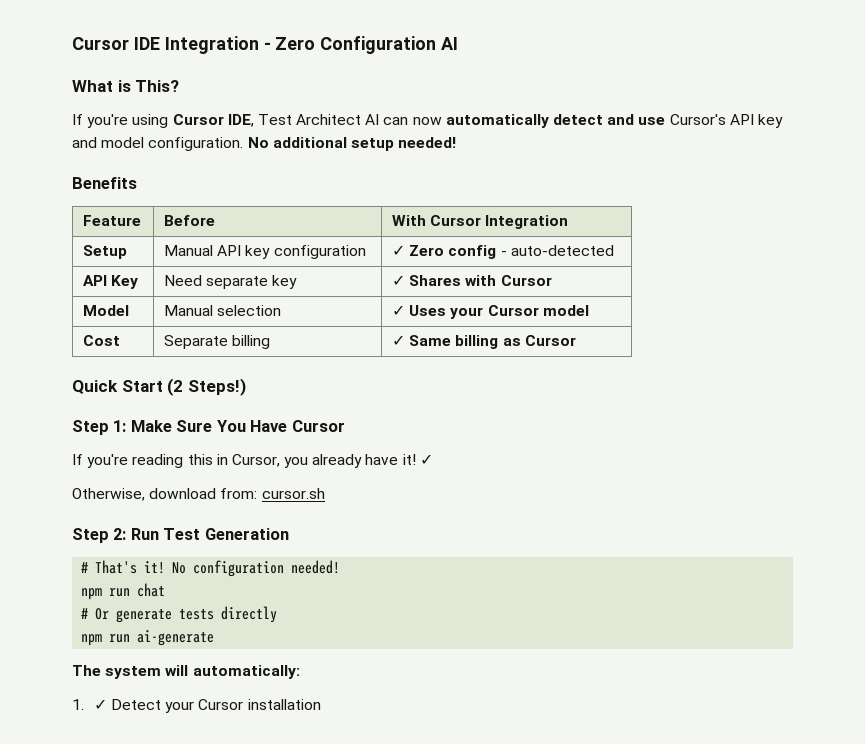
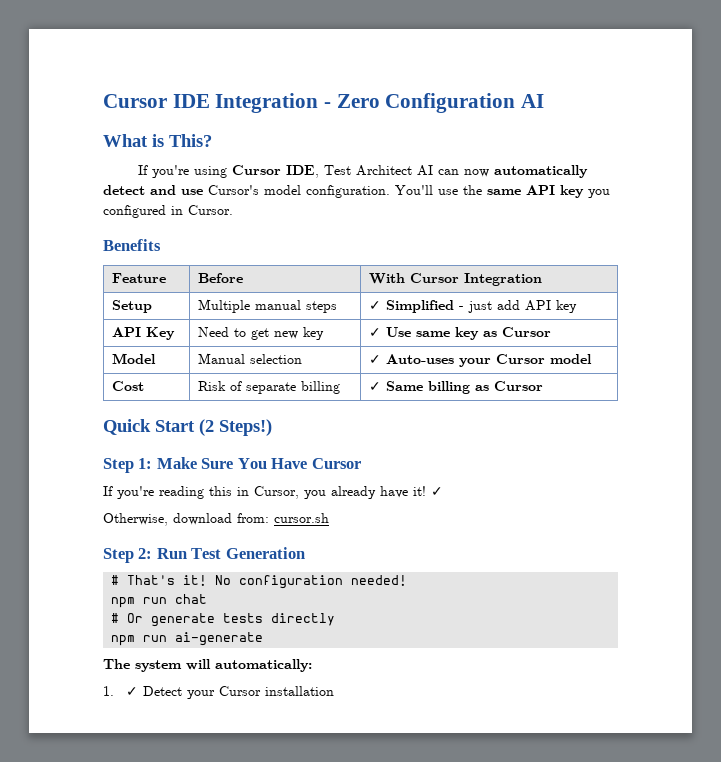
- If you're using Cursor IDE, Test Architect AI can now automatically detect and use Cursor's API key and model configuration. No additional setup needed!
+ If you're using Cursor IDE, Test Architect AI can now automatically detect and use Cursor's model configuration. You'll use the same API key you configured in Cursor.
- Setup | Manual API key configuration | ✓ Zero config - auto-detected
+ Setup | Multiple manual steps | ✓ Simplified - just add API key
- API Key | Need separate key | ✓ Shares with Cursor
+ API Key | Need to get new key | ✓ Use same key as Cursor
- Model | Manual selection | ✓ Uses your Cursor model
+ Model | Manual selection | ✓ Auto-uses your Cursor model
- Cost | Separate billing | ✓ Same billing as Cursor
+ Cost | Risk of separate billing | ✓ Same billing as Cursor

